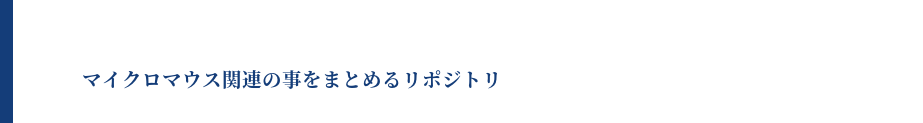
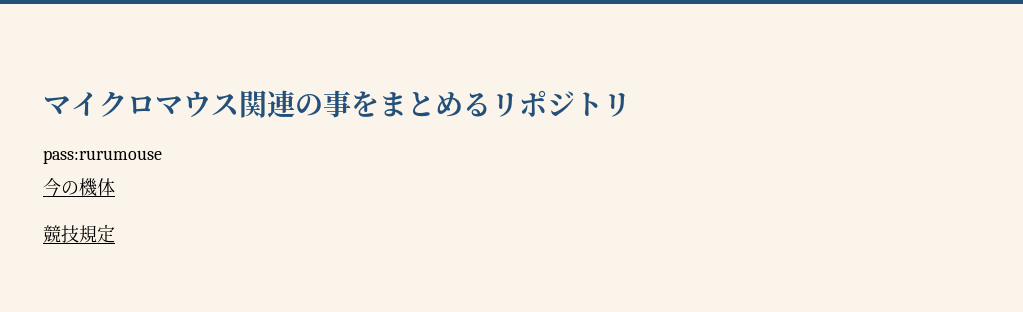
+ pass:rurumouse
+ 今の機体
+ 競技規定

